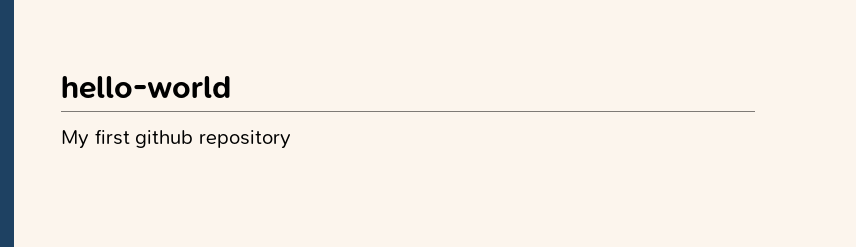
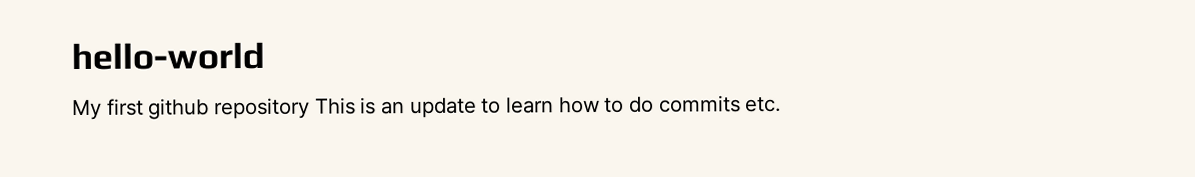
- My first github repository
+ My first github repository This is an update to learn how to do commits etc.

